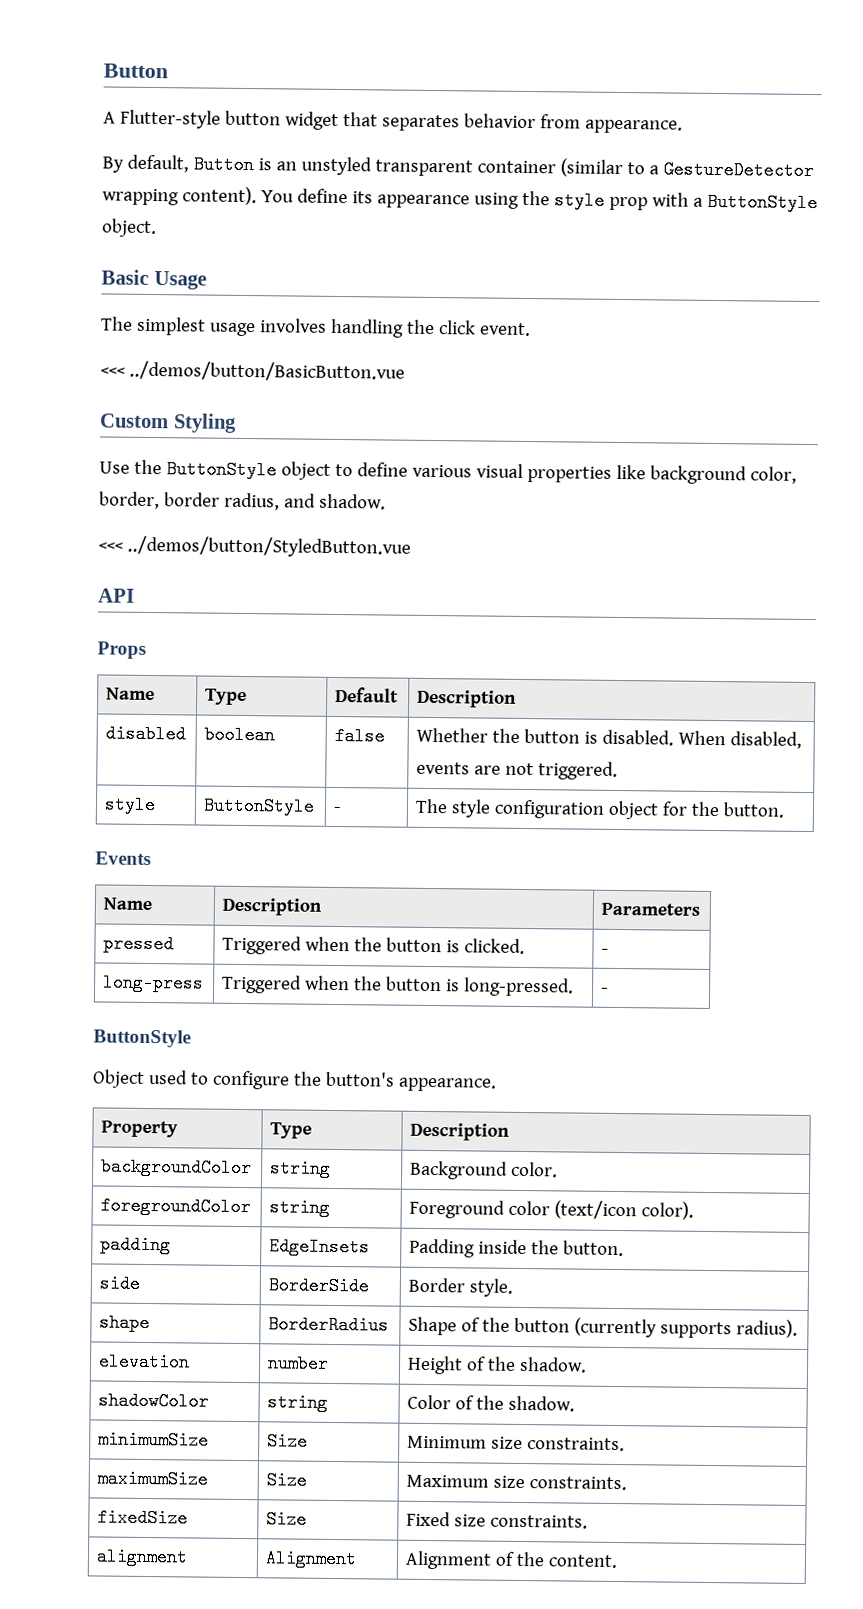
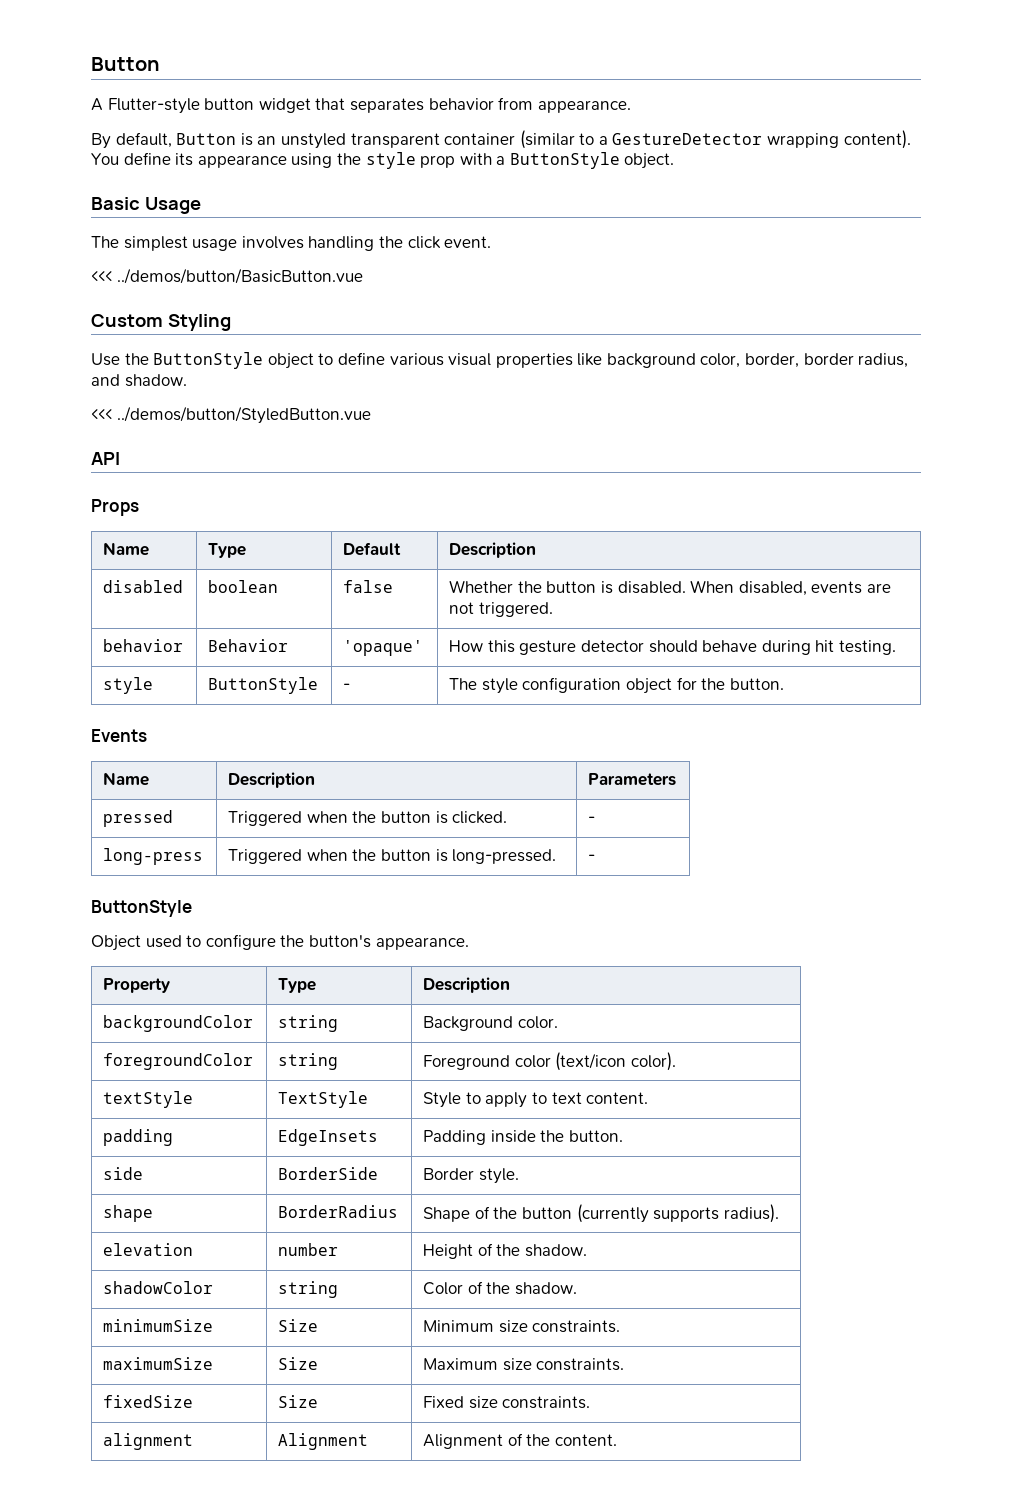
+ behavior | Behavior | 'opaque' | How this gesture detector should behave during hit testing.
+ textStyle | TextStyle | Style to apply to text content.

